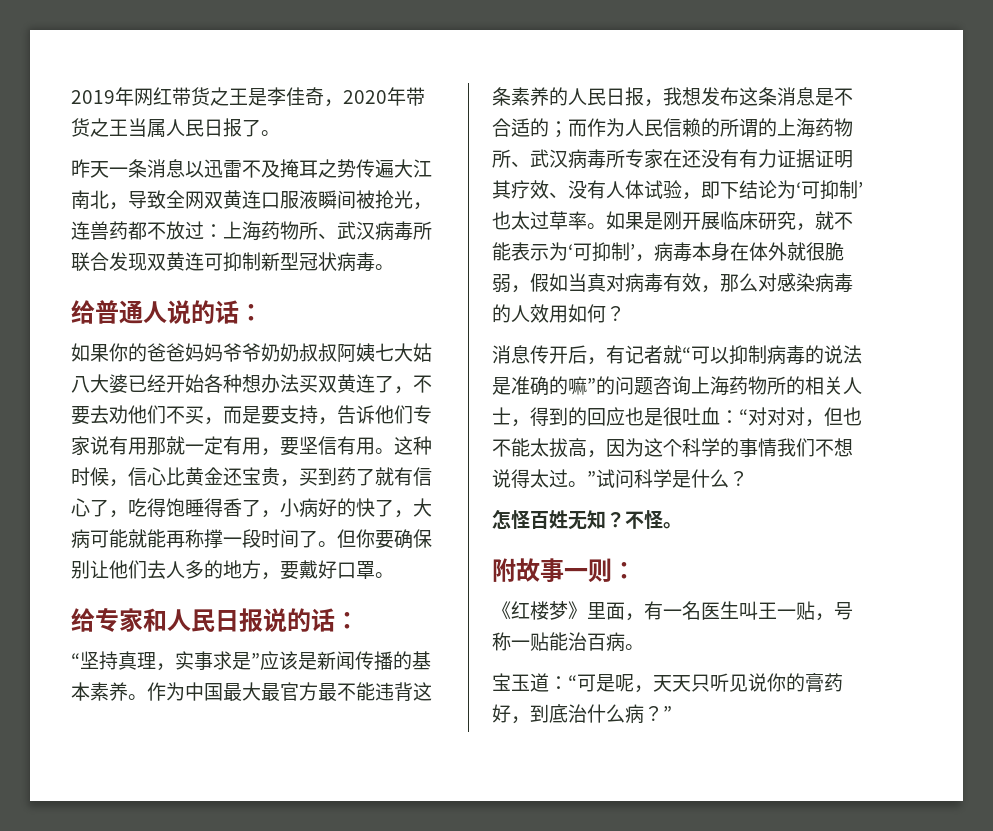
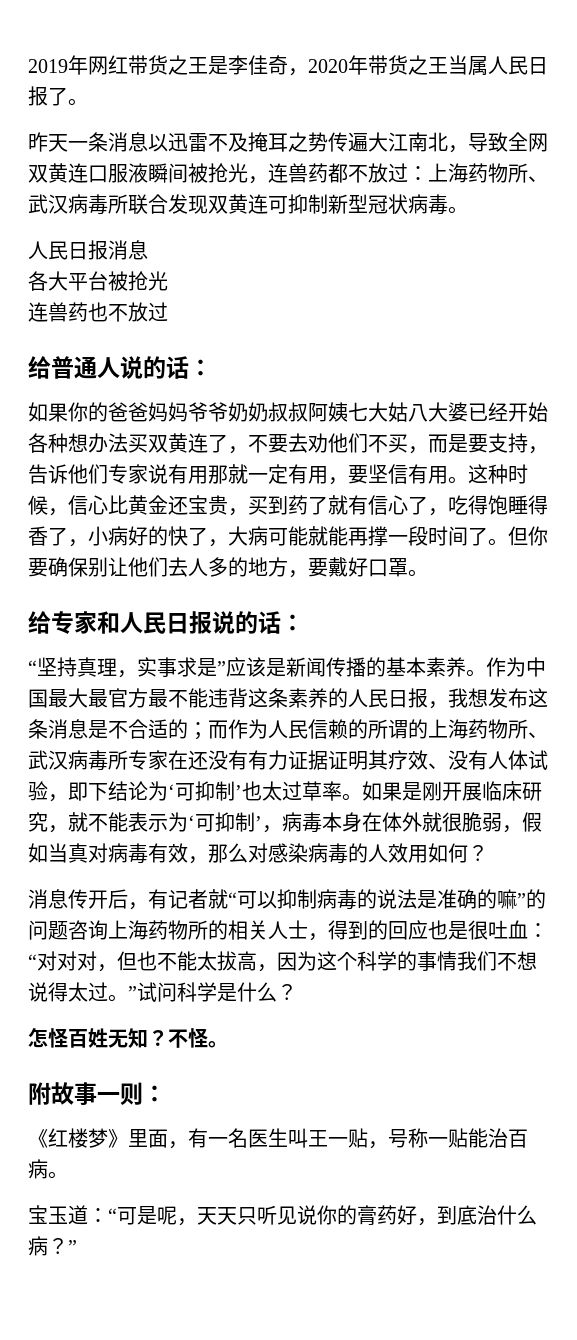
+ 人民日报消息
+ 各大平台被抢光
+ 连兽药也不放过
- 这种时候，信心比黄金还宝贵，买到药了就有信心了，吃得饱睡得香了，小病好的快了，大病可能就能再称撑一段时间了。
+ 这种时候，信心比黄金还宝贵，买到药了就有信心了，吃得饱睡得香了，小病好的快了，大病可能就能再撑一段时间了。

